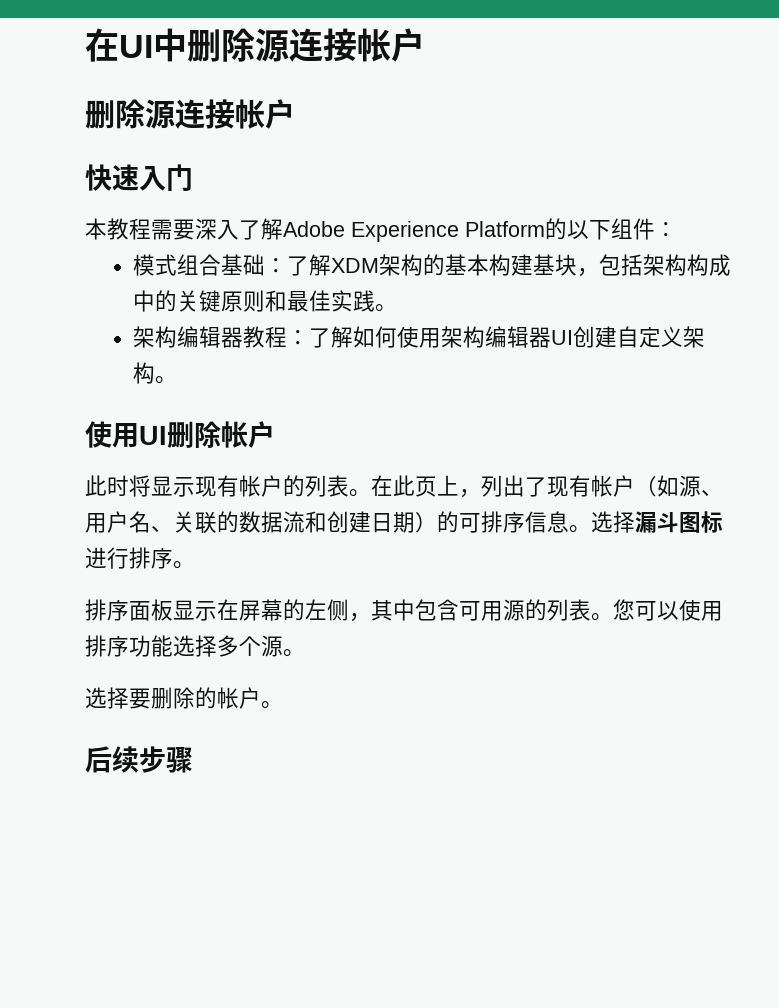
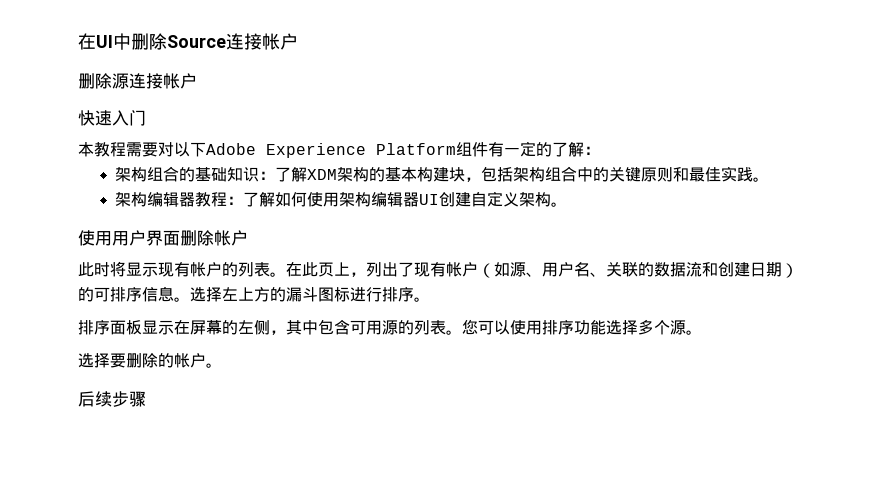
- 在UI中删除源连接帐户
+ 在UI中删除Source连接帐户
- 本教程需要深入了解Adobe Experience Platform的以下组件：
- 模式组合基础：了解XDM架构的基本构建基块，包括架构构成中的关键原则和最佳实践。
+ 本教程需要对以下Adobe Experience Platform组件有一定的了解：
+ 架构组合的基础知识：了解XDM架构的基本构建块，包括架构组合中的关键原则和最佳实践。
- 使用UI删除帐户
+ 使用用户界面删除帐户
- 选择漏斗图标进行排序。
+ 选择左上方的漏斗图标进行排序。

